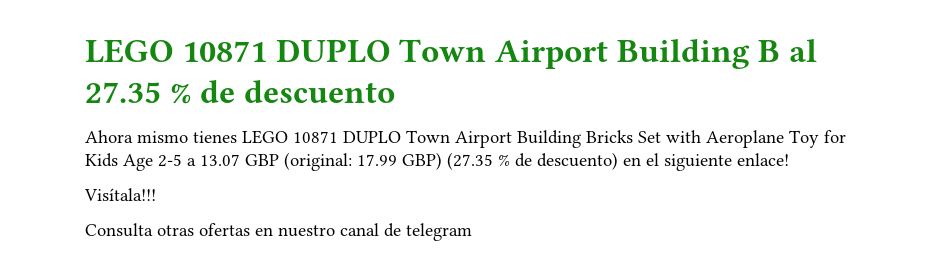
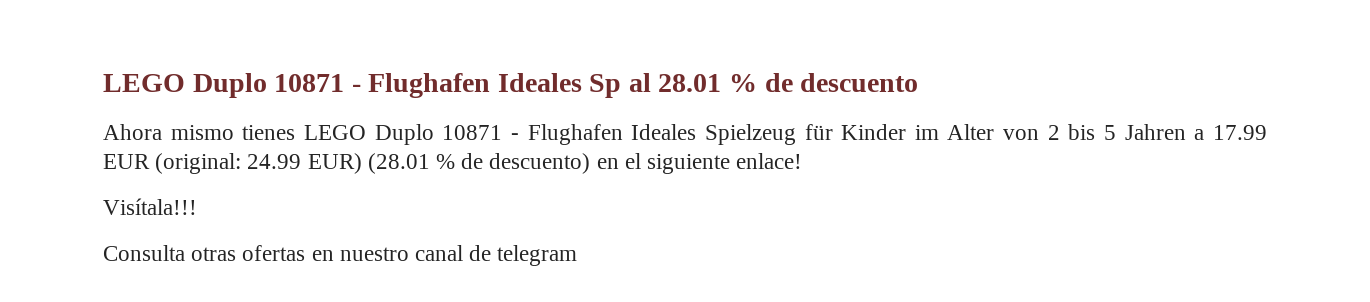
- LEGO 10871 DUPLO Town Airport Building B al 27.35 % de descuento
+ LEGO Duplo 10871 - Flughafen Ideales Sp al 28.01 % de descuento
- Ahora mismo tienes LEGO 10871 DUPLO Town Airport Building Bricks Set with Aeroplane Toy for Kids Age 2-5 a 13.07 GBP (original: 17.99 GBP) (27.35 % de descuento) en el siguiente enlace!
+ Ahora mismo tienes LEGO Duplo 10871 - Flughafen Ideales Spielzeug für Kinder im Alter von 2 bis 5 Jahren a 17.99 EUR (original: 24.99 EUR) (28.01 % de descuento) en el siguiente enlace!

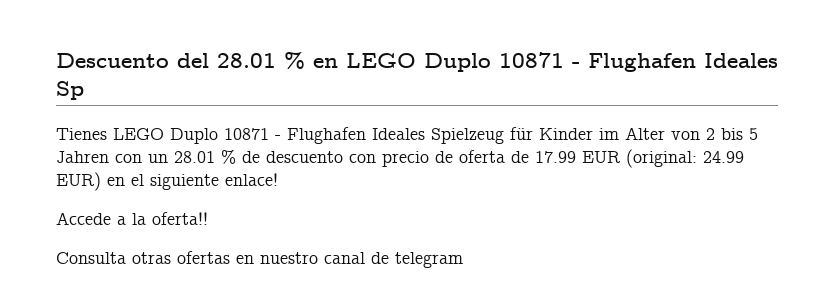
- LEGO Duplo 10871 - Flughafen Ideales Sp al 28.01 % de descuento
- Ahora mismo tienes LEGO Duplo 10871 - Flughafen Ideales Spielzeug für Kinder im Alter von 2 bis 5 Jahren a 17.99 EUR (original: 24.99 EUR) (28.01 % de descuento) en el siguiente enlace!
+ Descuento del 28.01 % en LEGO Duplo 10871 - Flughafen Ideales Sp
+ Tienes LEGO Duplo 10871 - Flughafen Ideales Spielzeug für Kinder im Alter von 2 bis 5 Jahren con un 28.01 % de descuento con precio de oferta de 17.99 EUR (original: 24.99 EUR) en el siguiente enlace!
- Visítala!!!
+ Accede a la oferta!!

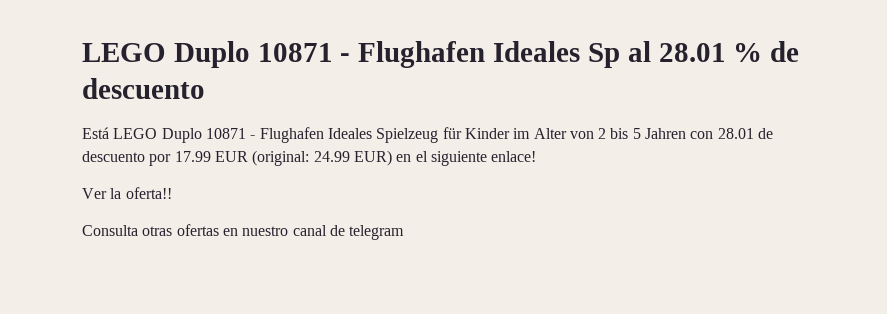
- Descuento del 28.01 % en LEGO Duplo 10871 - Flughafen Ideales Sp
- Tienes LEGO Duplo 10871 - Flughafen Ideales Spielzeug für Kinder im Alter von 2 bis 5 Jahren con un 28.01 % de descuento con precio de oferta de 17.99 EUR (original: 24.99 EUR) en el siguiente enlace!
+ LEGO Duplo 10871 - Flughafen Ideales Sp al 28.01 % de descuento
+ Está LEGO Duplo 10871 - Flughafen Ideales Spielzeug für Kinder im Alter von 2 bis 5 Jahren con 28.01 de descuento por 17.99 EUR (original: 24.99 EUR) en el siguiente enlace!
- Accede a la oferta!!
+ Ver la oferta!!

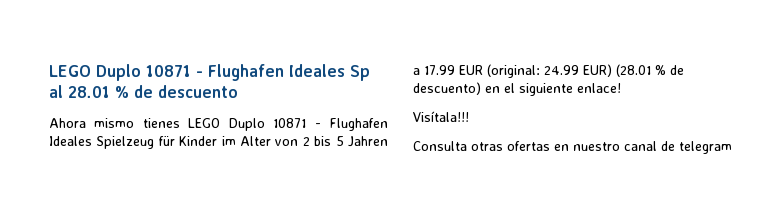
- Está LEGO Duplo 10871 - Flughafen Ideales Spielzeug für Kinder im Alter von 2 bis 5 Jahren con 28.01 de descuento por 17.99 EUR (original: 24.99 EUR) en el siguiente enlace!
+ Ahora mismo tienes LEGO Duplo 10871 - Flughafen Ideales Spielzeug für Kinder im Alter von 2 bis 5 Jahren a 17.99 EUR (original: 24.99 EUR) (28.01 % de descuento) en el siguiente enlace!
- Ver la oferta!!
+ Visítala!!!

